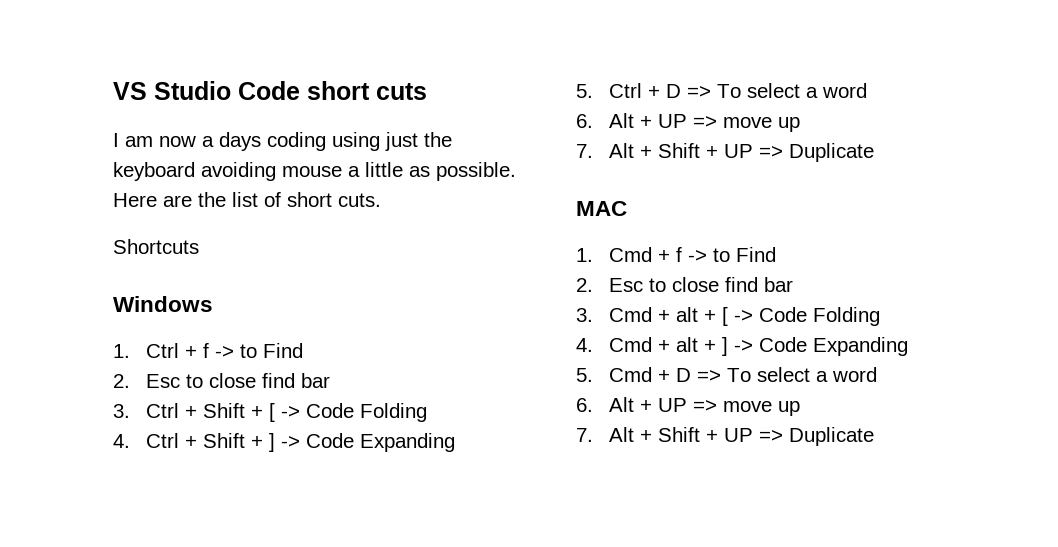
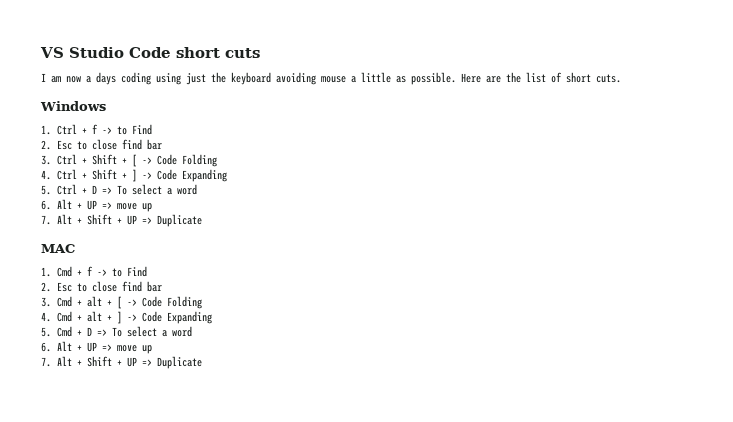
- Shortcuts

